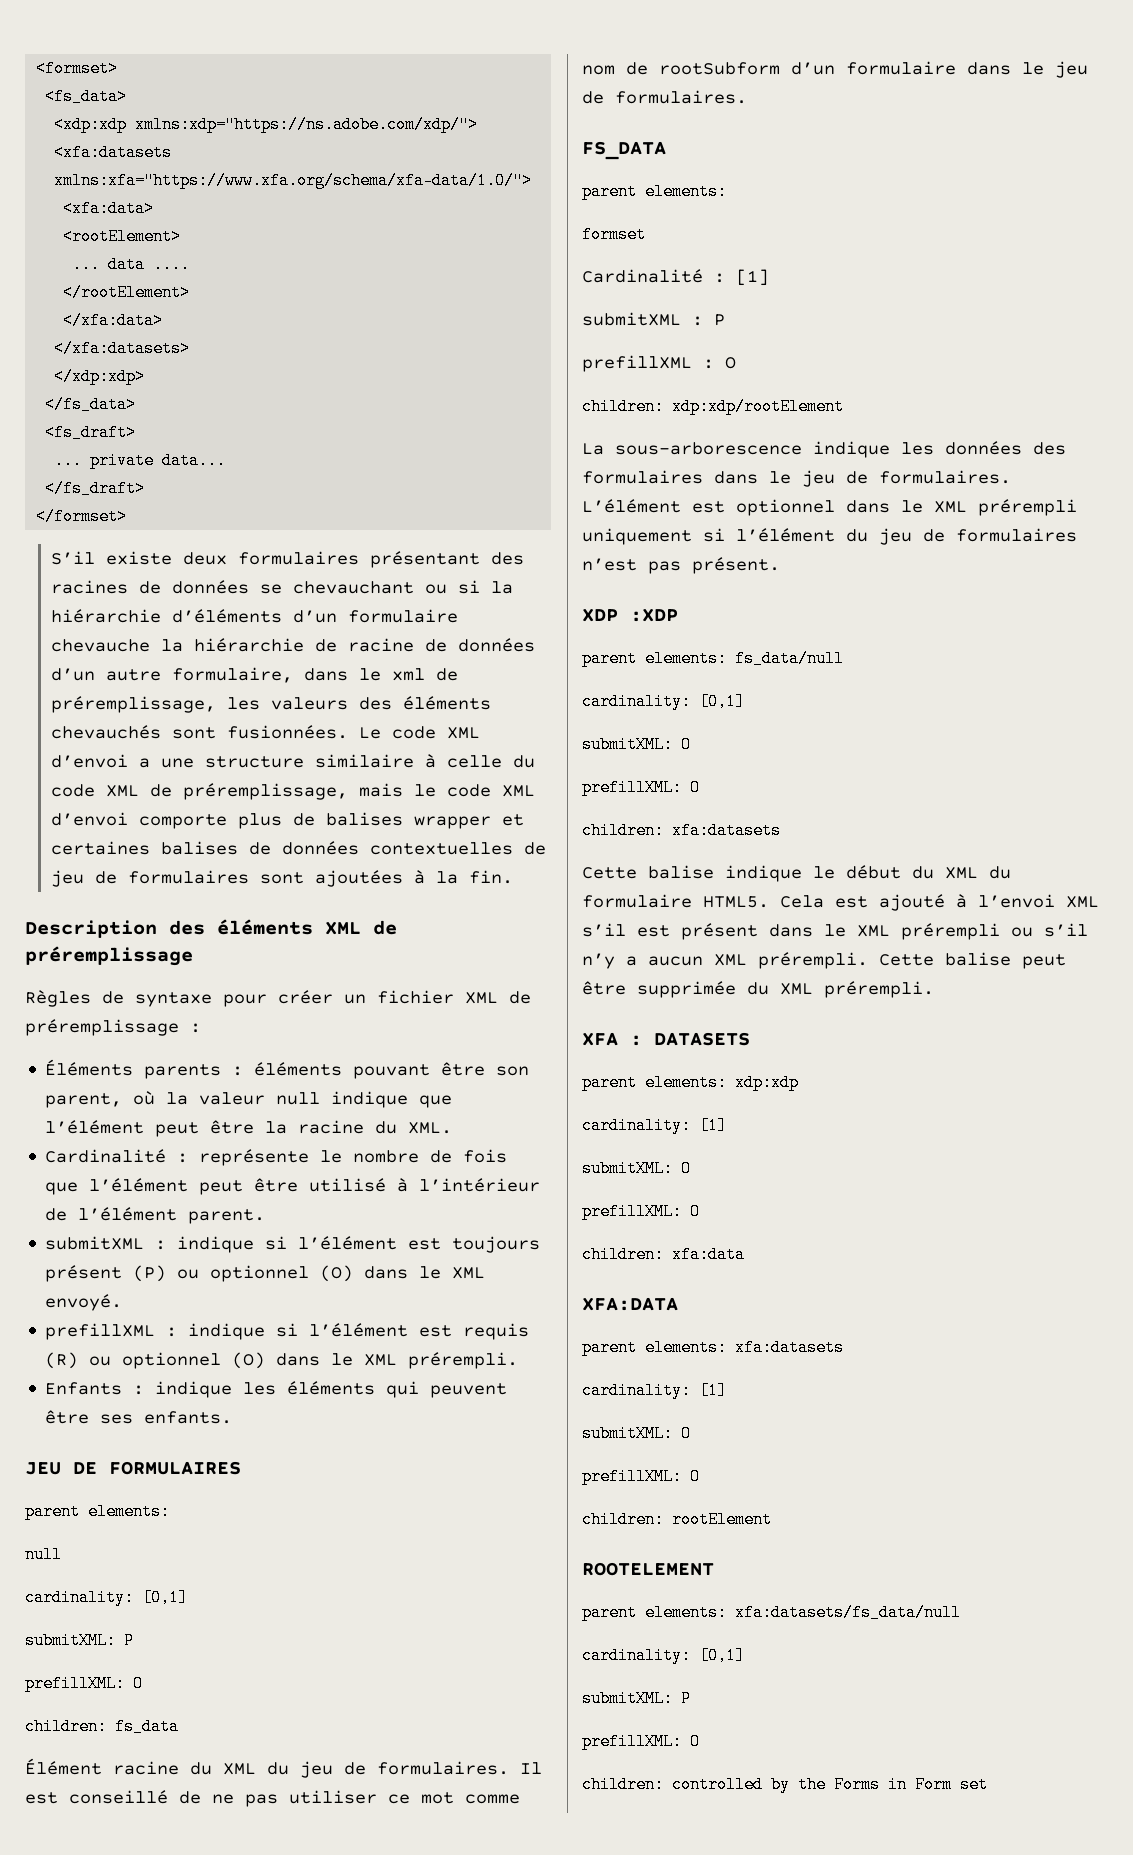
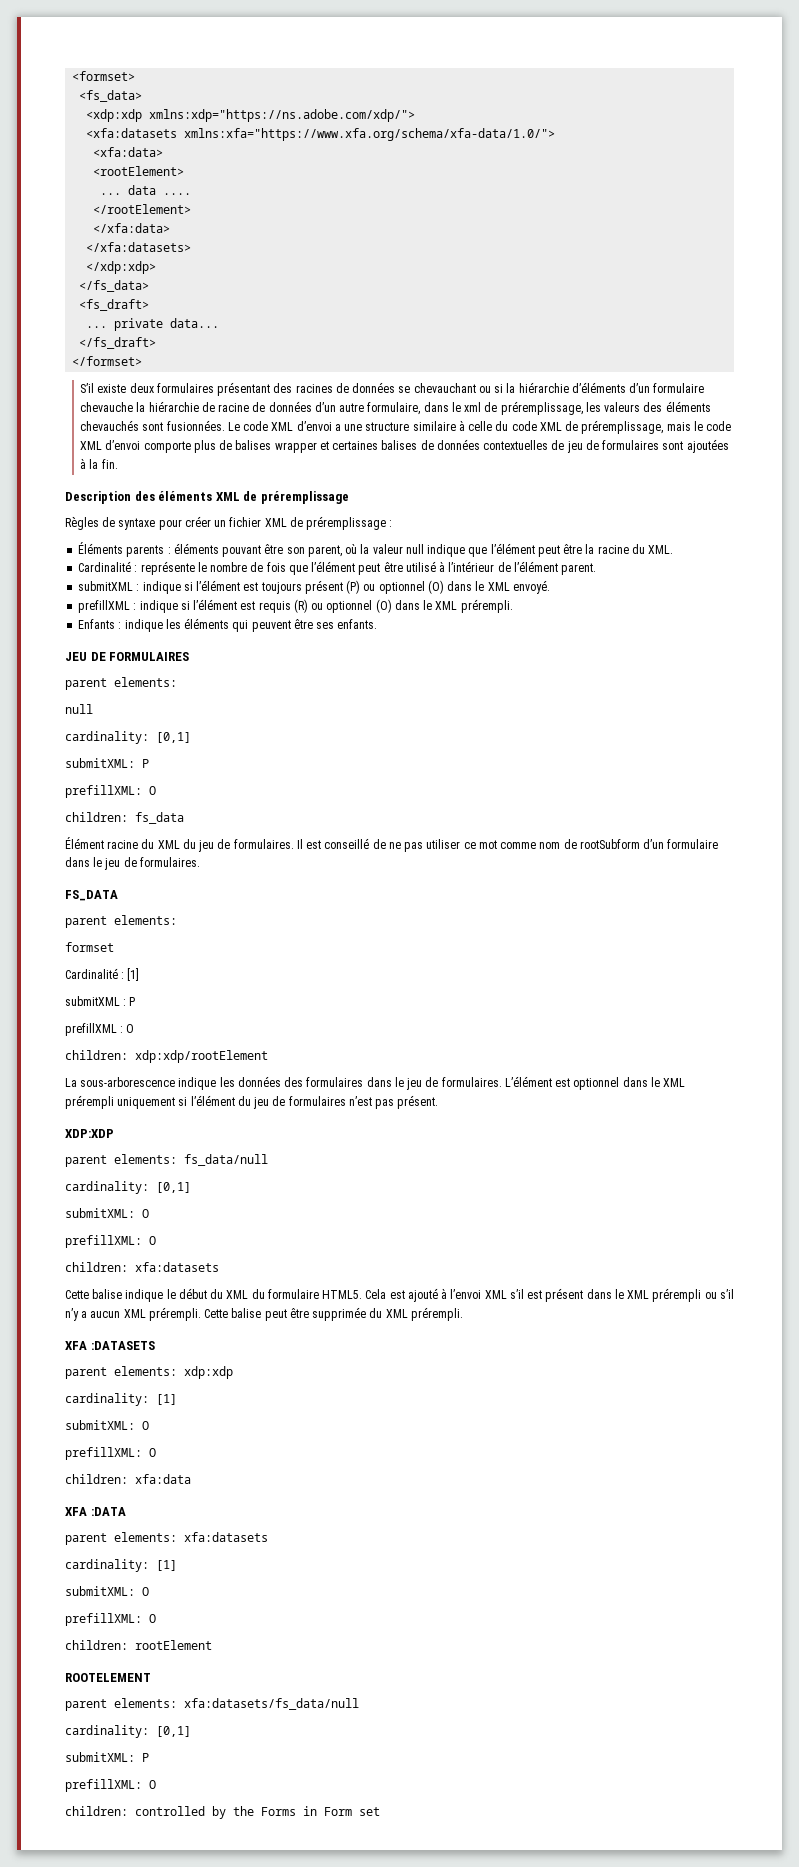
- XDP :XDP
+ XDP:XDP
- XFA : DATASETS
+ XFA :DATASETS
- XFA:DATA
+ XFA :DATA

